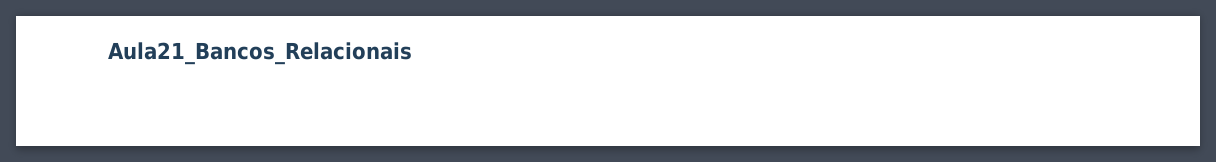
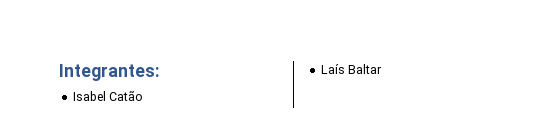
- Aula21_Bancos_Relacionais
+ Integrantes:
+ Isabel Catão
+ Laís Baltar

